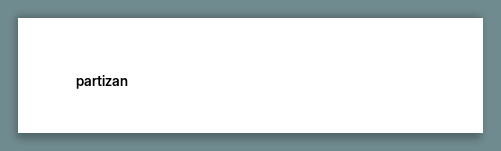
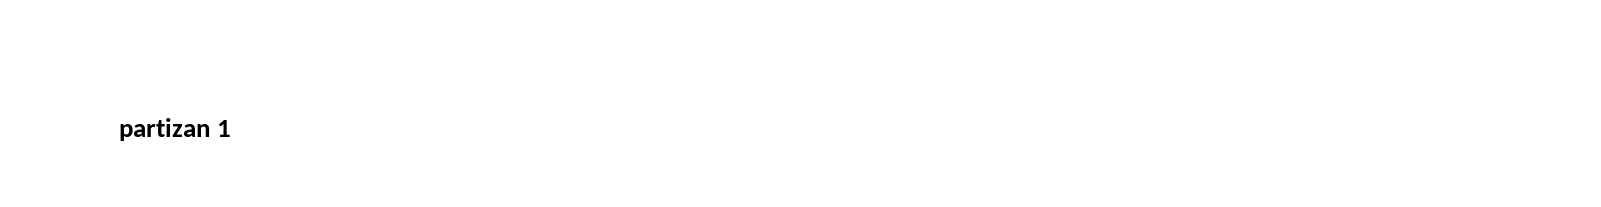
- partizan
+ partizan 1

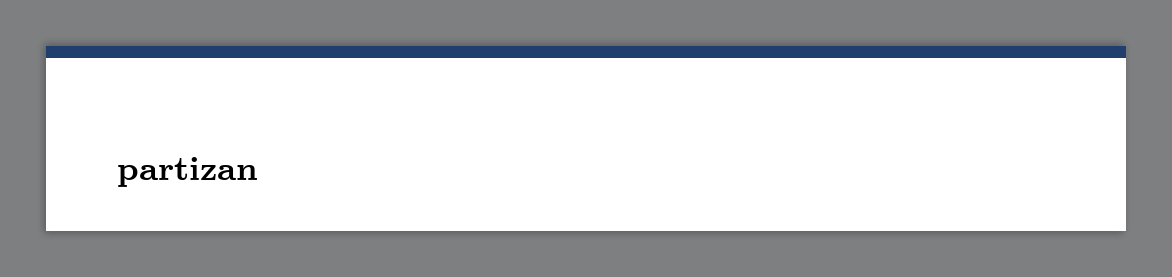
- partizan 1
+ partizan

